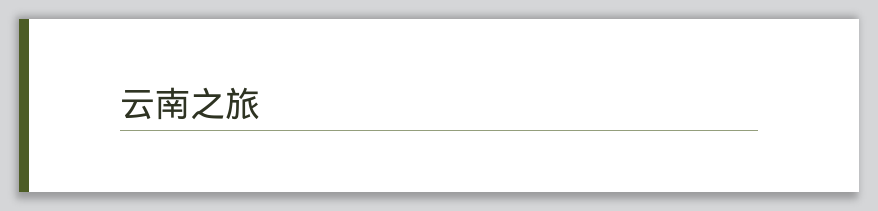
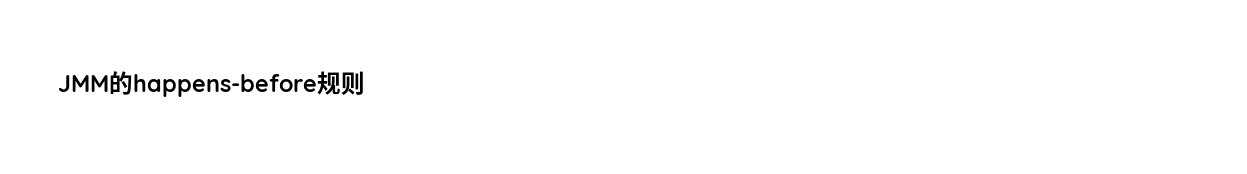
- 云南之旅
+ JMM的happens-before规则

